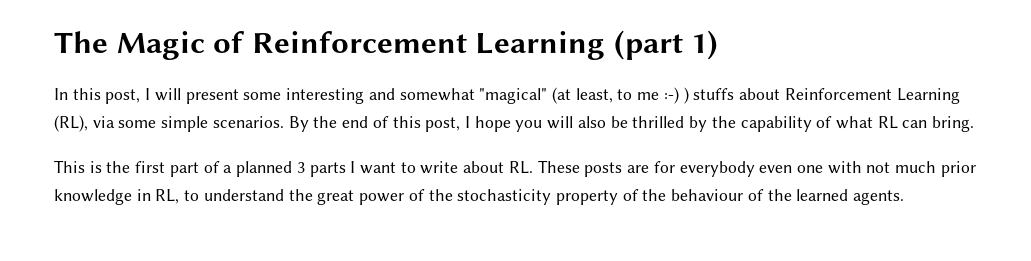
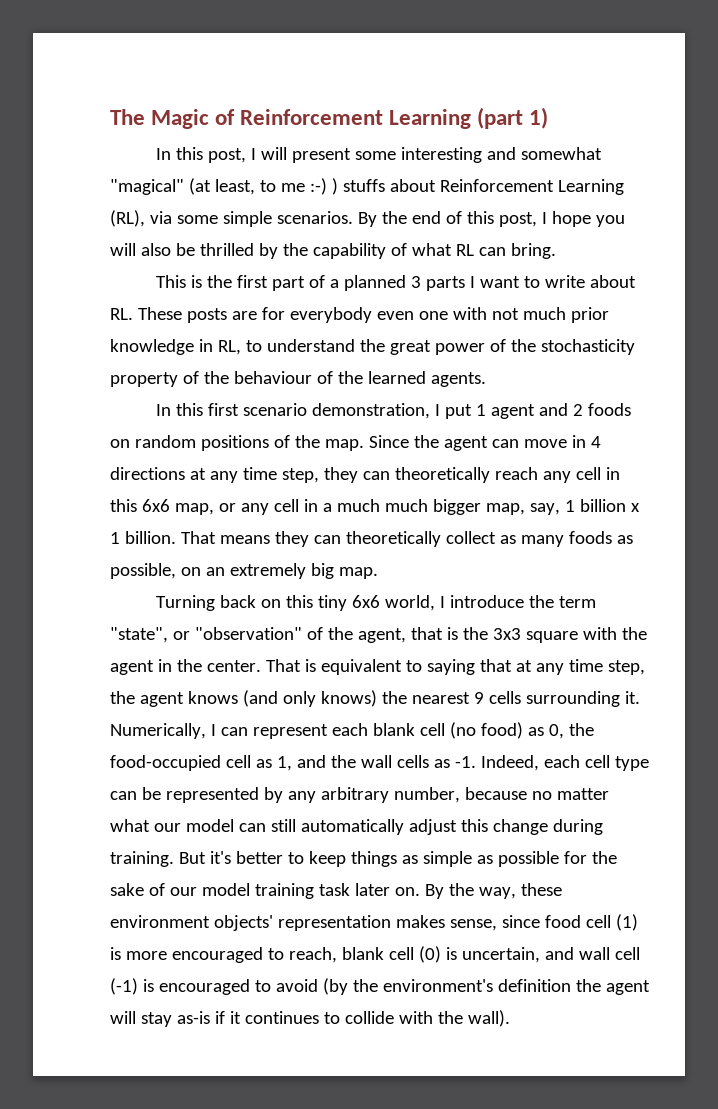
+ In this first scenario demonstration, I put 1 agent and 2 foods on random positions of the map. Since the agent can move in 4 directions at any time step, they can theoretically reach any cell in this 6x6 map, or any cell in a much much bigger map, say, 1 billion x 1 billion. That means they can theoretically collect as many foods as possible, on an extremely big map.
+ Turning back on this tiny 6x6 world, I introduce the term "state", or "observation" of the agent, that is the 3x3 square with the agent in the center. That is equivalent to saying that at any time step, the agent knows (and only knows) the nearest 9 cells surrounding it. Numerically, I can represent each blank cell (no food) as 0, the food-occupied cell as 1, and the wall cells as -1. Indeed, each cell type can be represented by any arbitrary number, because no matter what our model can still automatically adjust this change during training. But it's better to keep things as simple as possible for the sake of our model training task later on. By the way, these environment objects' representation makes sense, since food cell (1) is more encouraged to reach, blank cell (0) is uncertain, and wall cell (-1) is encouraged to avoid (by the environment's definition the agent will stay as-is if it continues to collide with the wall).

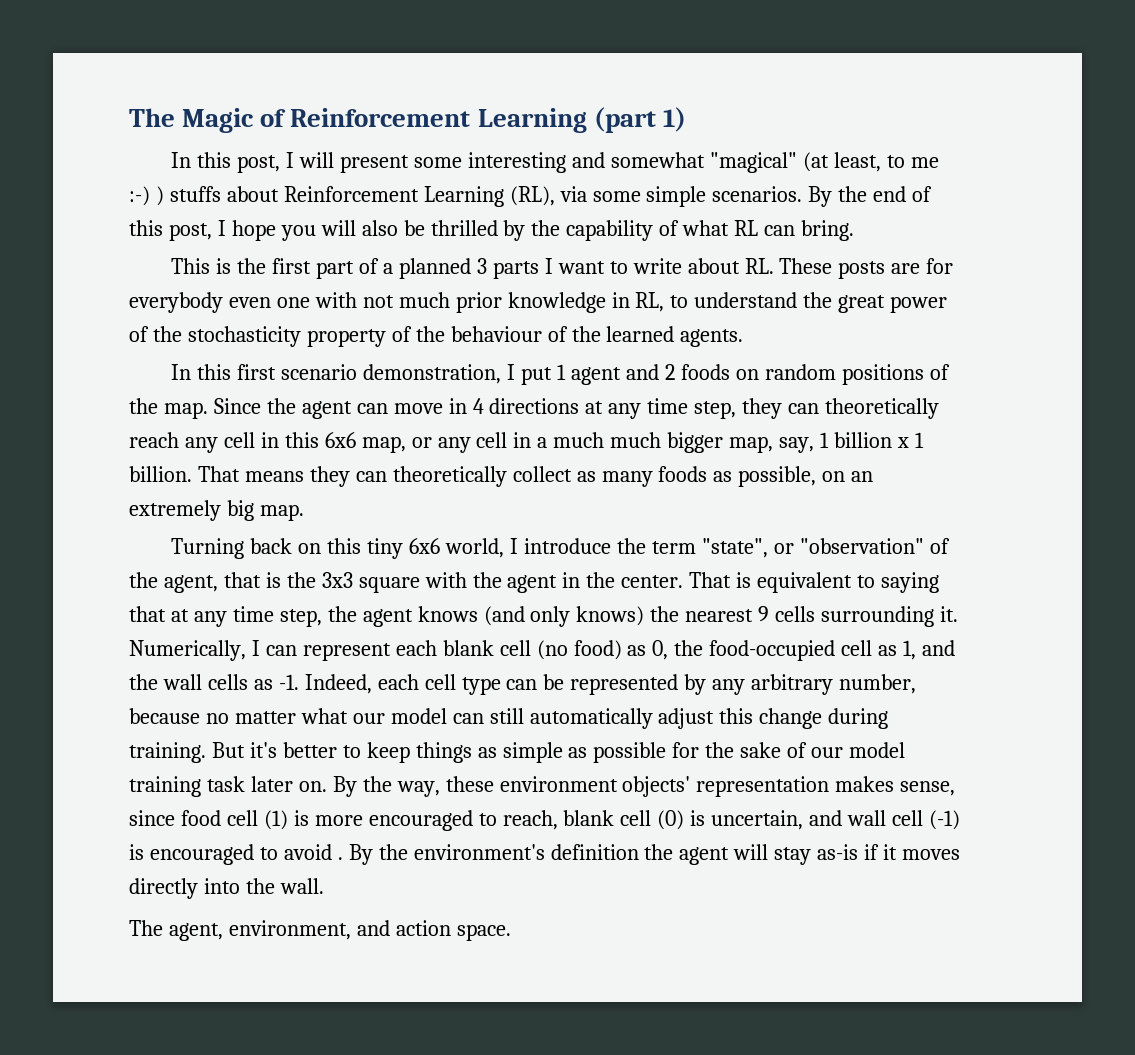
- By the way, these environment objects' representation makes sense, since food cell (1) is more encouraged to reach, blank cell (0) is uncertain, and wall cell (-1) is encouraged to avoid (by the environment's definition the agent will stay as-is if it continues to collide with the wall).
+ By the way, these environment objects' representation makes sense, since food cell (1) is more encouraged to reach, blank cell (0) is uncertain, and wall cell (-1) is encouraged to avoid . By the environment's definition the agent will stay as-is if it moves directly into the wall.
+ The agent, environment, and action space.

